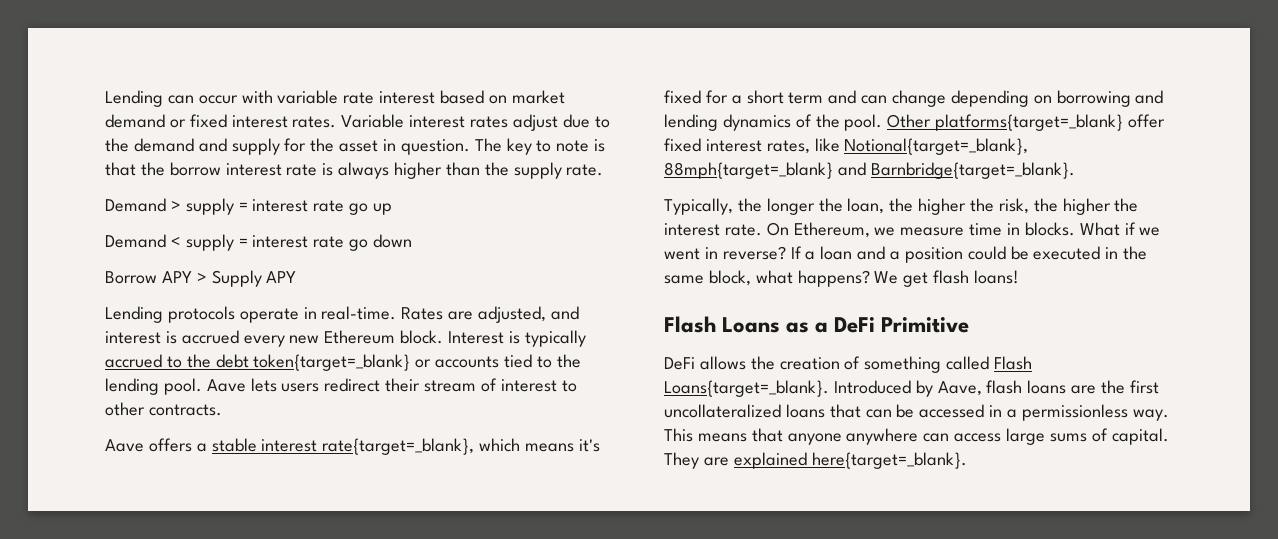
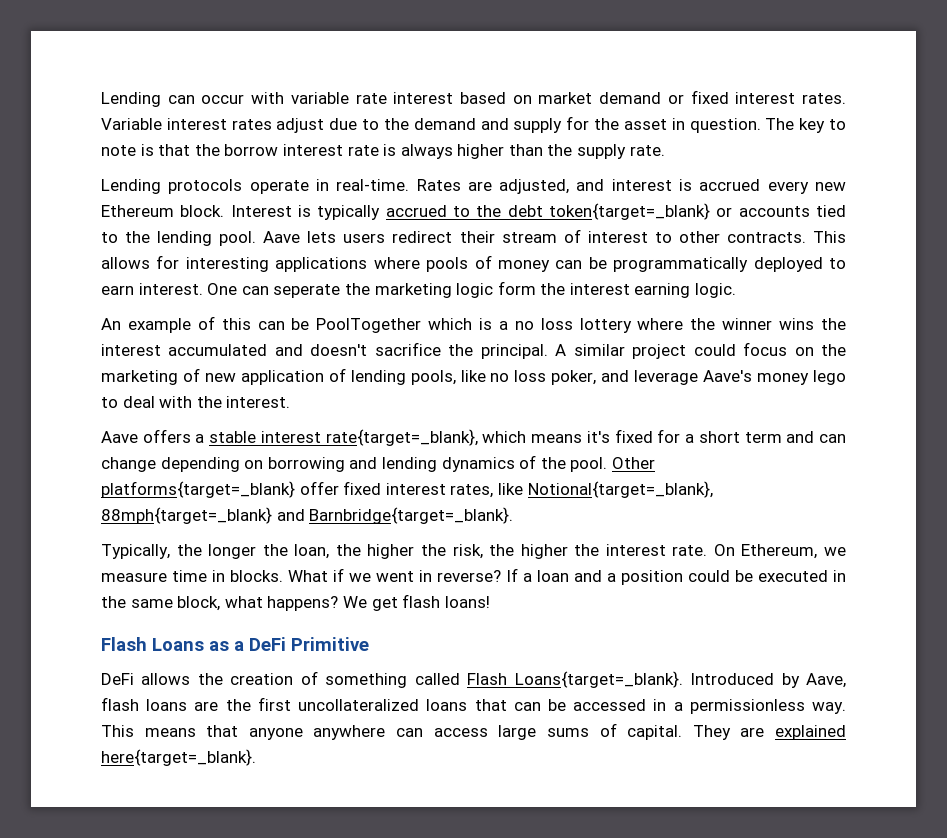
- Demand > supply = interest rate go up
- Demand < supply = interest rate go down
- Borrow APY > Supply APY
+ This allows for interesting applications where pools of money can be programmatically deployed to earn interest. One can seperate the marketing logic form the interest earning logic.
+ An example of this can be PoolTogether which is a no loss lottery where the winner wins the interest accumulated and doesn't sacrifice the principal. A similar project could focus on the marketing of new application of lending pools, like no loss poker, and leverage Aave's money lego to deal with the interest.

